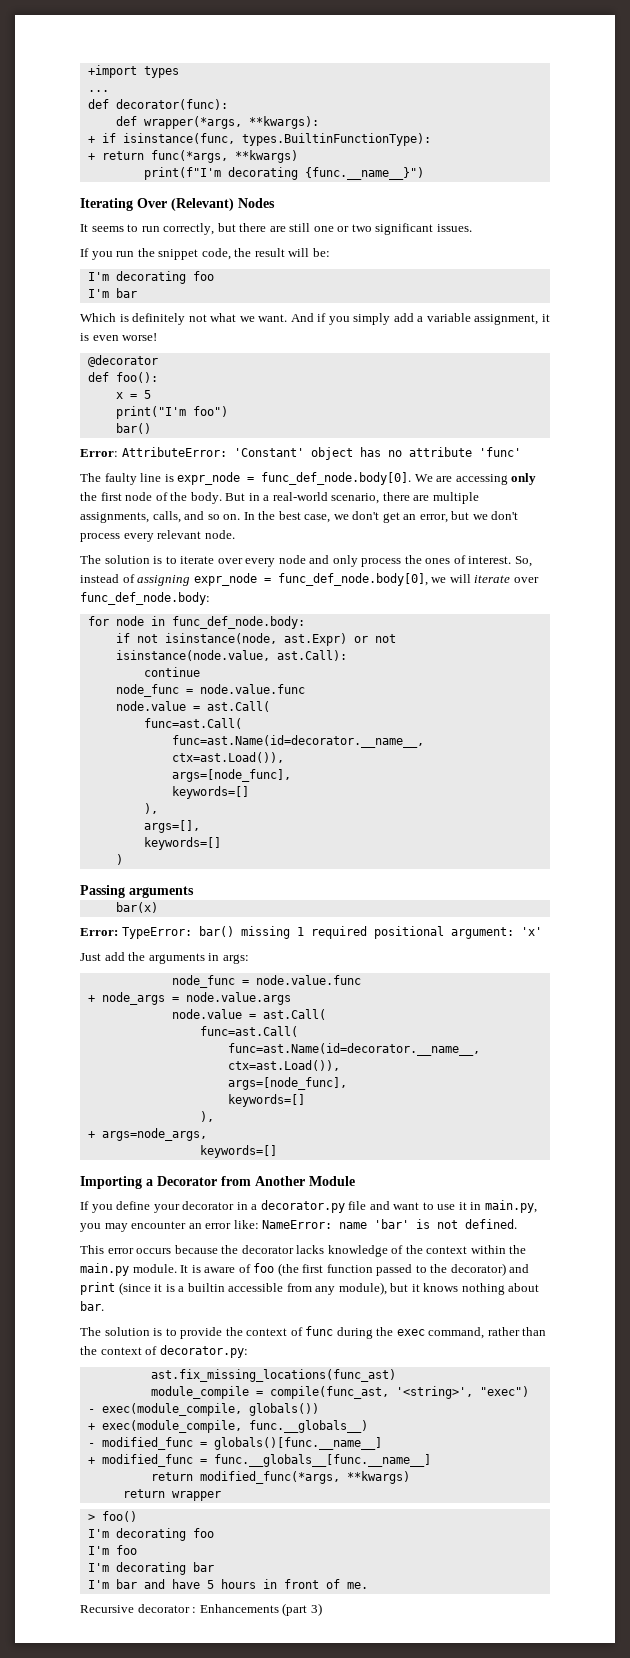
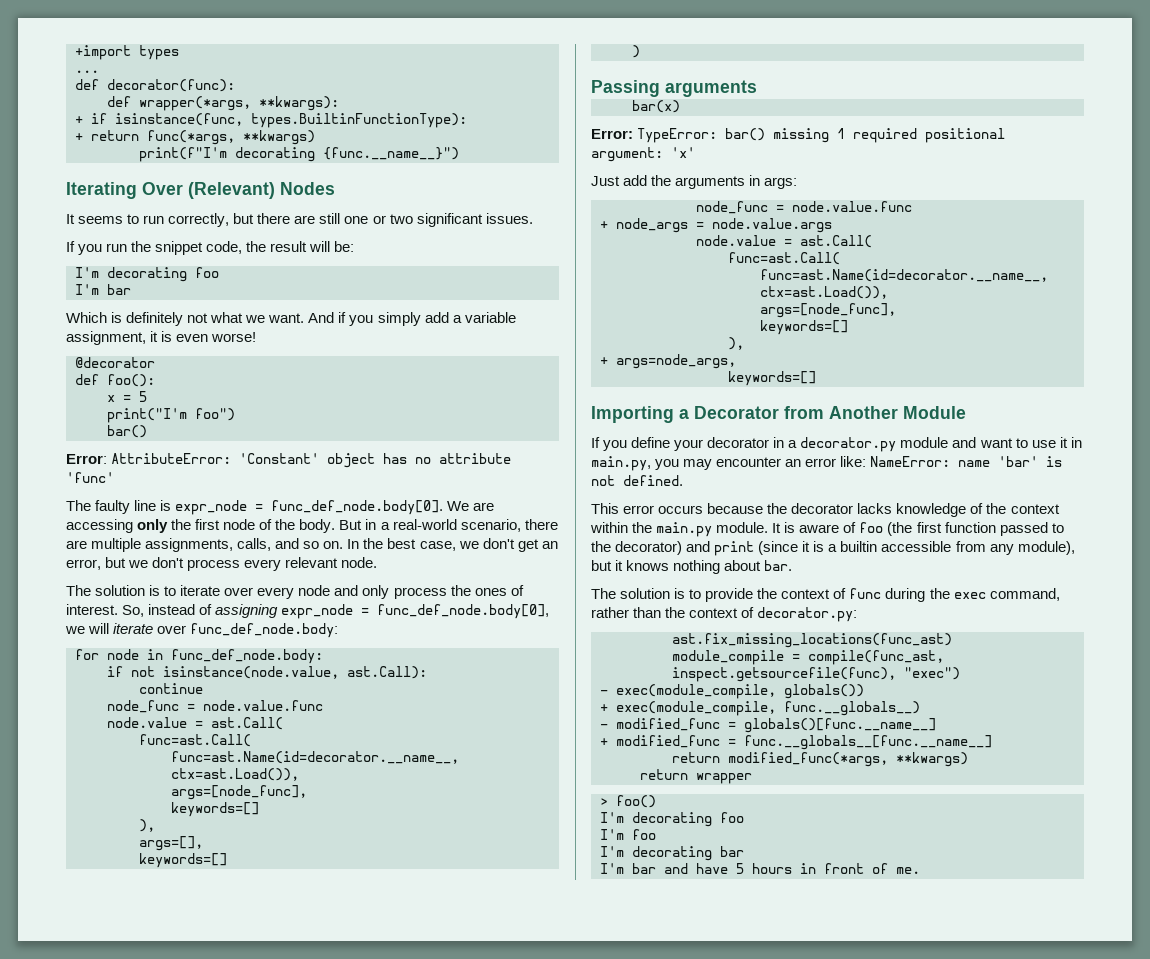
- if not isinstance(node, ast.Expr) or not isinstance(node.value, ast.Call):
+ if not isinstance(node.value, ast.Call):
- If you define your decorator in a decorator.py file and want to use it in main.py, you may encounter an error like: NameError: name 'bar' is not defined.
+ If you define your decorator in a decorator.py module and want to use it in main.py, you may encounter an error like: NameError: name 'bar' is not defined.
- module_compile = compile(func_ast, '<string>', "exec")
+ module_compile = compile(func_ast, inspect.getsourcefile(func), "exec")
- Recursive decorator : Enhancements (part 3)

